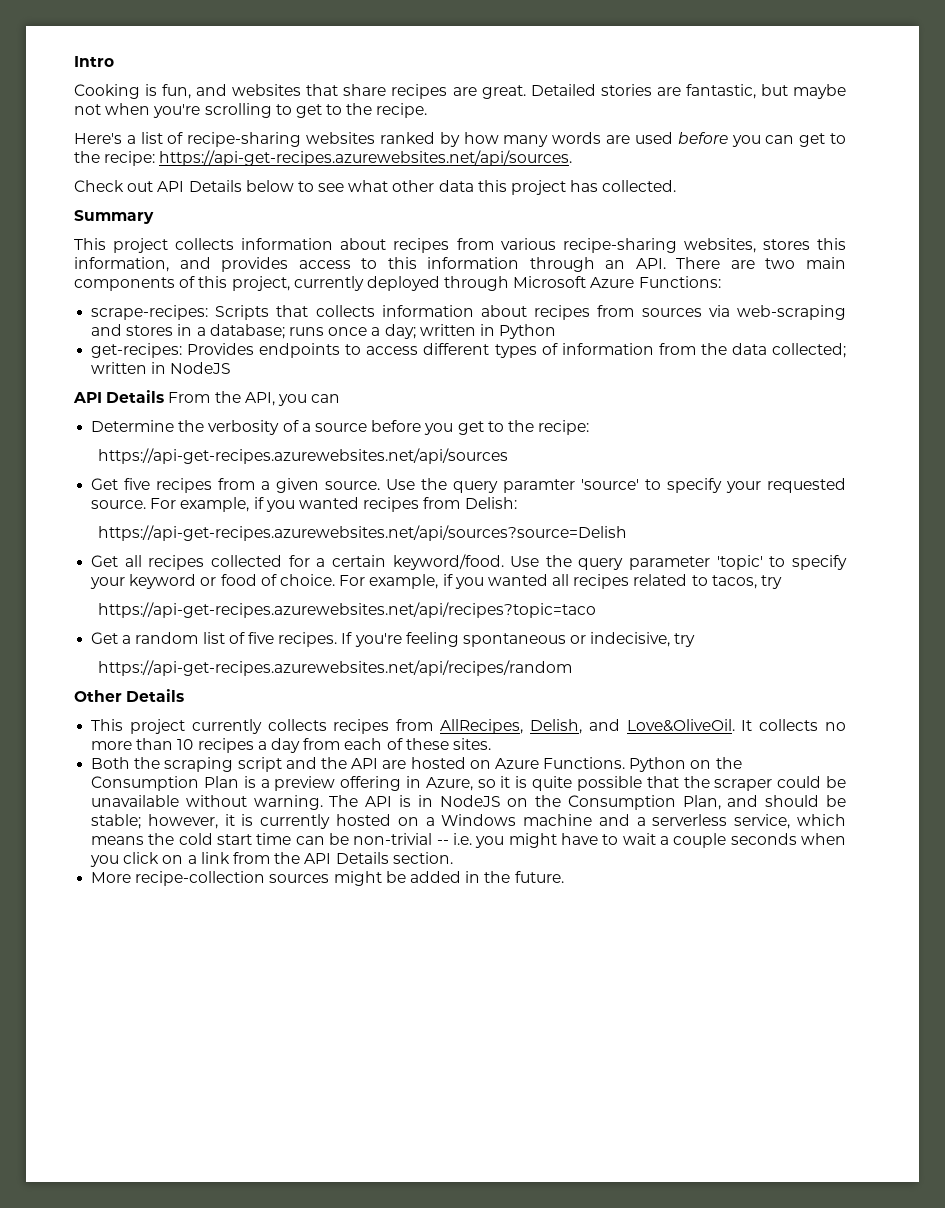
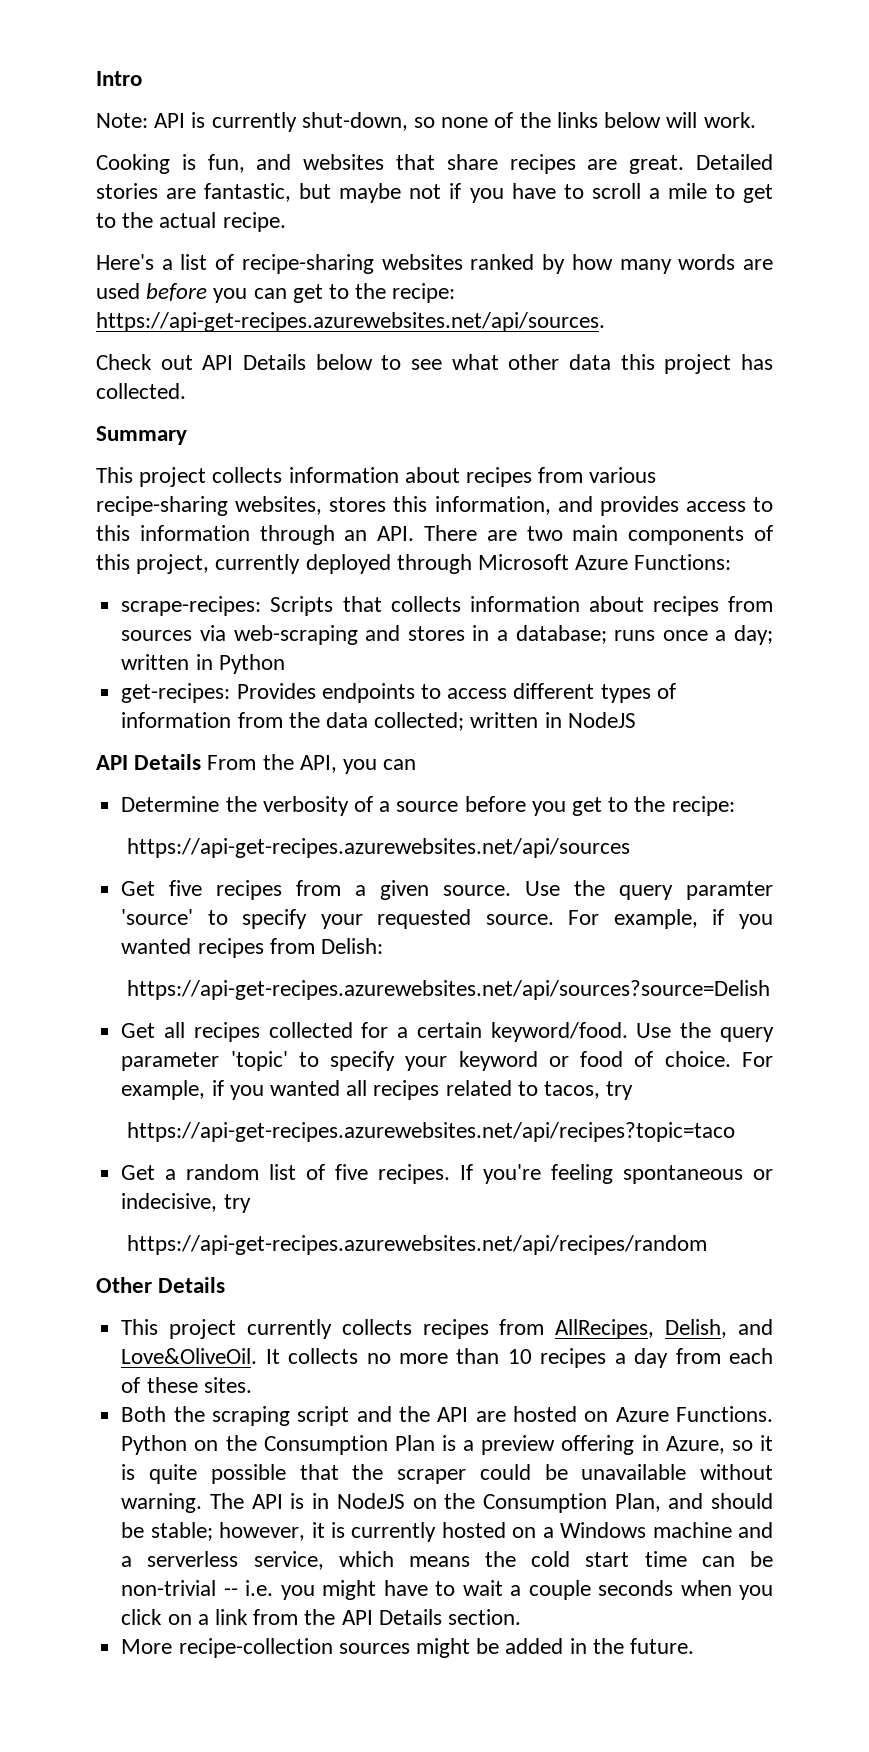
+ Note: API is currently shut-down, so none of the links below will work.
- Detailed stories are fantastic, but maybe not when you're scrolling to get to the recipe.
+ Detailed stories are fantastic, but maybe not if you have to scroll a mile to get to the actual recipe.

